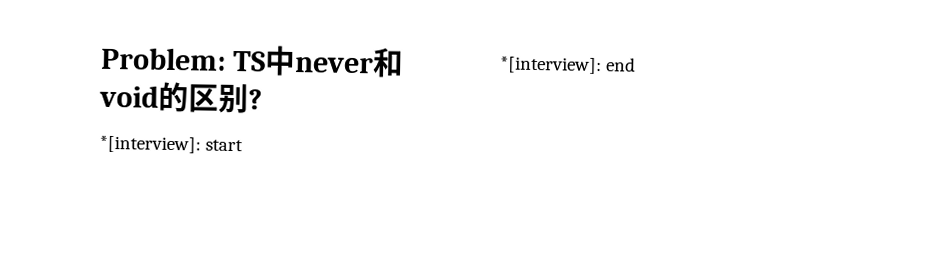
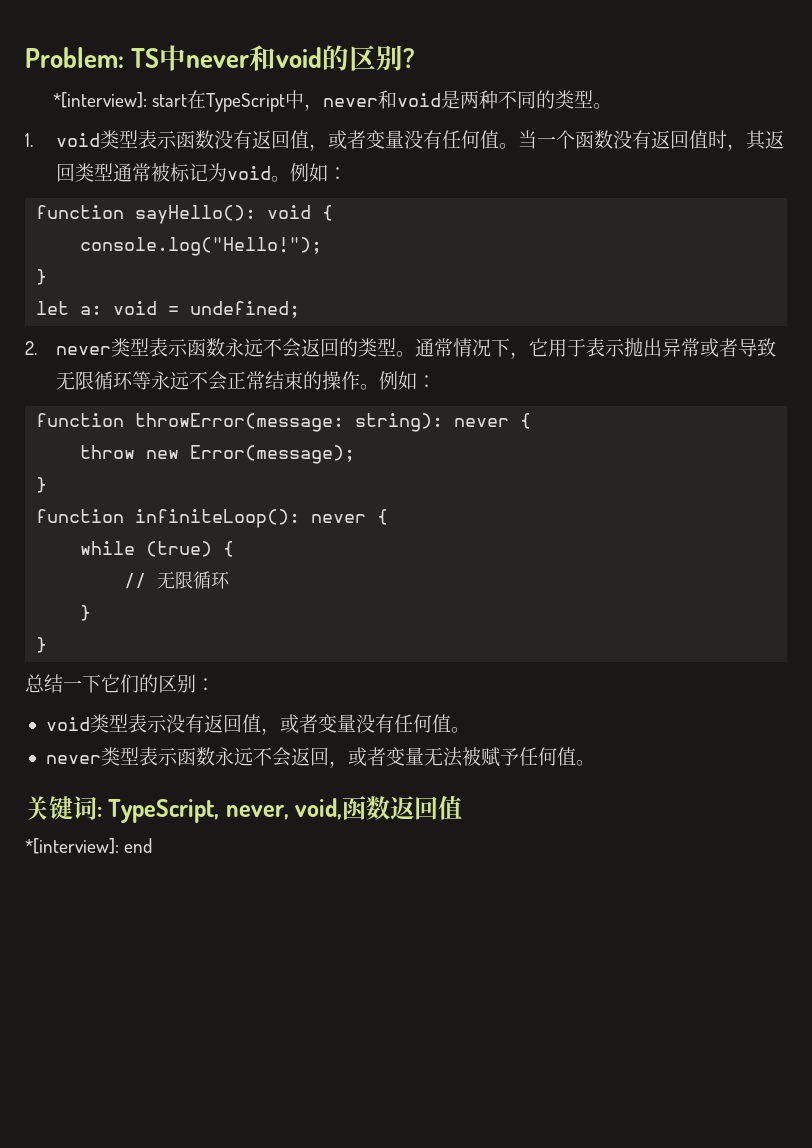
- *[interview]: start
+ *[interview]: start在TypeScript中，never和void是两种不同的类型。
+ 1. void类型表示函数没有返回值，或者变量没有任何值。当一个函数没有返回值时，其返回类型通常被标记为void。例如：
+ function sayHello(): void {
+ console.log("Hello!");
+ }
+ let a: void = undefined;
+ 2. never类型表示函数永远不会返回的类型。通常情况下，它用于表示抛出异常或者导致无限循环等永远不会正常结束的操作。例如：
+ function throwError(message: string): never {
+ throw new Error(message);
+ }
+ function infiniteLoop(): never {
+ while (true) {
+ // 无限循环
+ }
+ }
+ 总结一下它们的区别：
+ void类型表示没有返回值，或者变量没有任何值。
+ never类型表示函数永远不会返回，或者变量无法被赋予任何值。
+ 关键词: TypeScript, never, void,函数返回值

